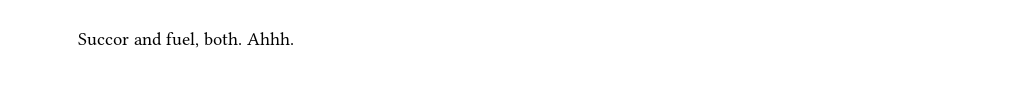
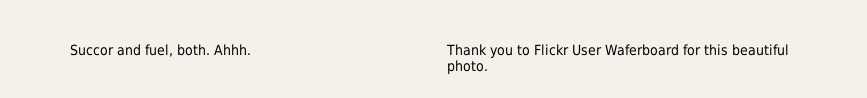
+ Thank you to Flickr User Waferboard for this beautiful photo.

